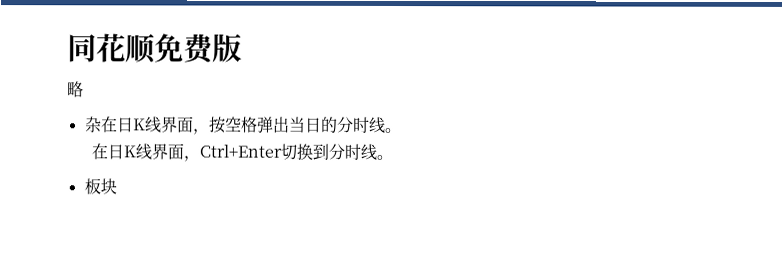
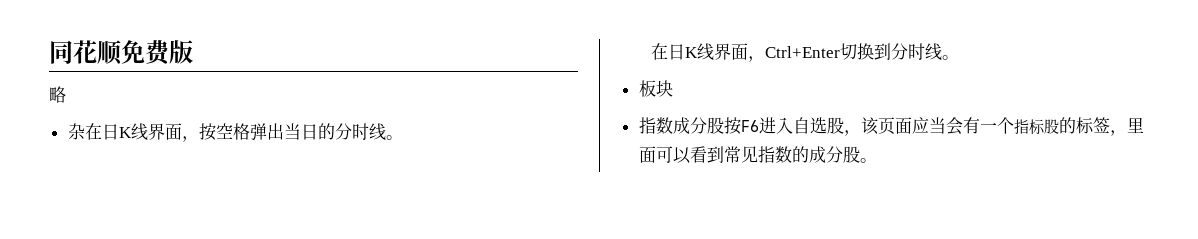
+ 指数成分股按F6进入自选股，该页面应当会有一个指标股的标签，里面可以看到常见指数的成分股。

